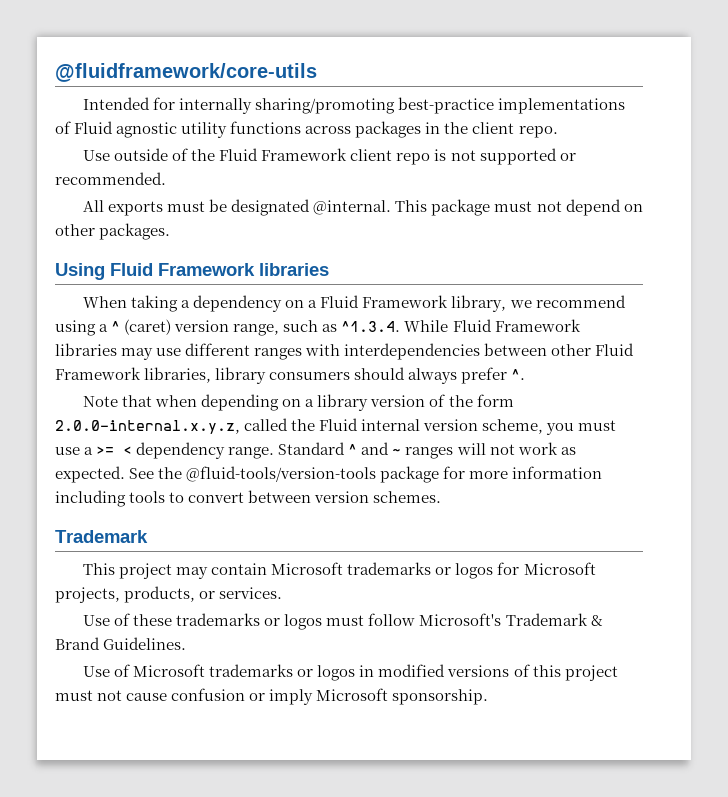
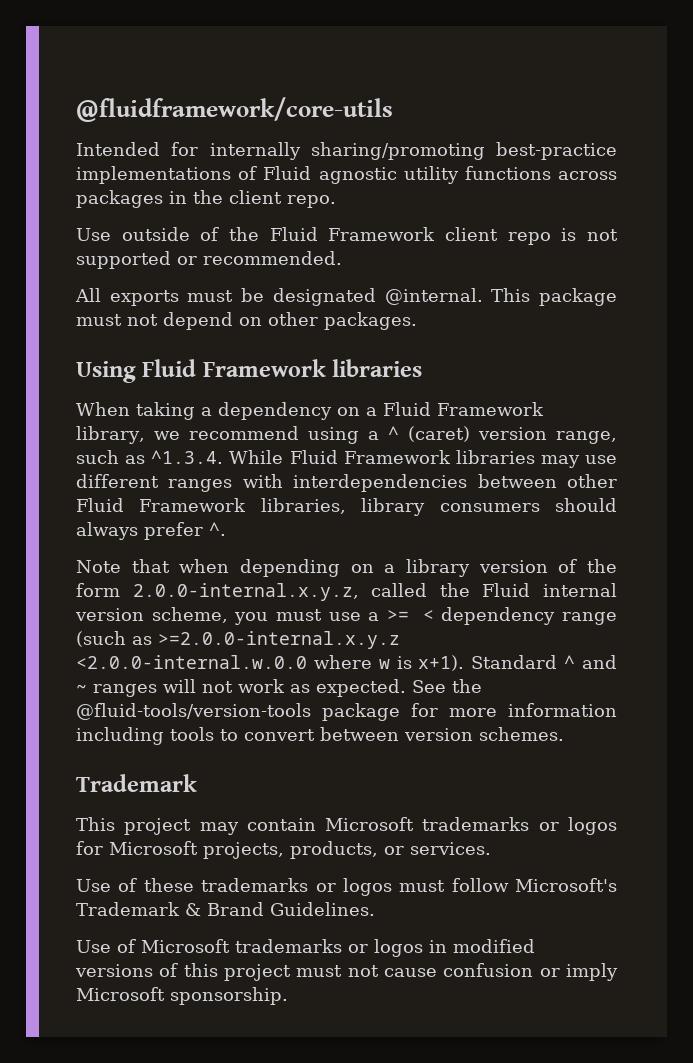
- Note that when depending on a library version of the form 2.0.0-internal.x.y.z, called the Fluid internal version scheme, you must use a >= < dependency range.
+ Note that when depending on a library version of the form 2.0.0-internal.x.y.z, called the Fluid internal version scheme, you must use a >= < dependency range (such as >=2.0.0-internal.x.y.z <2.0.0-internal.w.0.0 where w is x+1).

